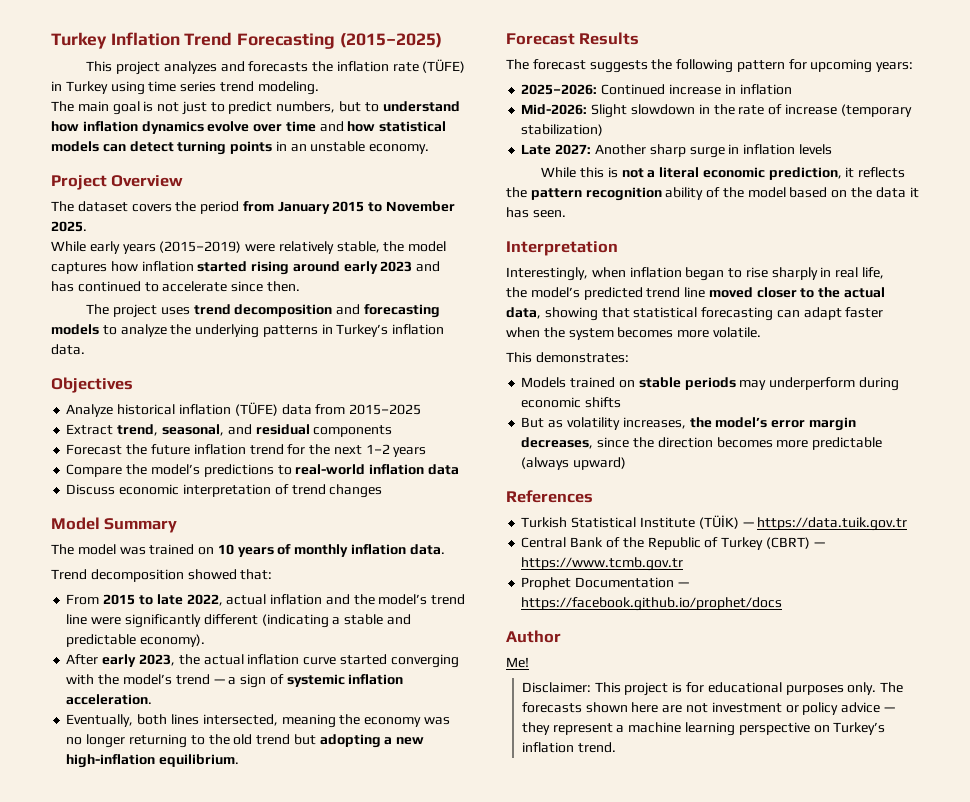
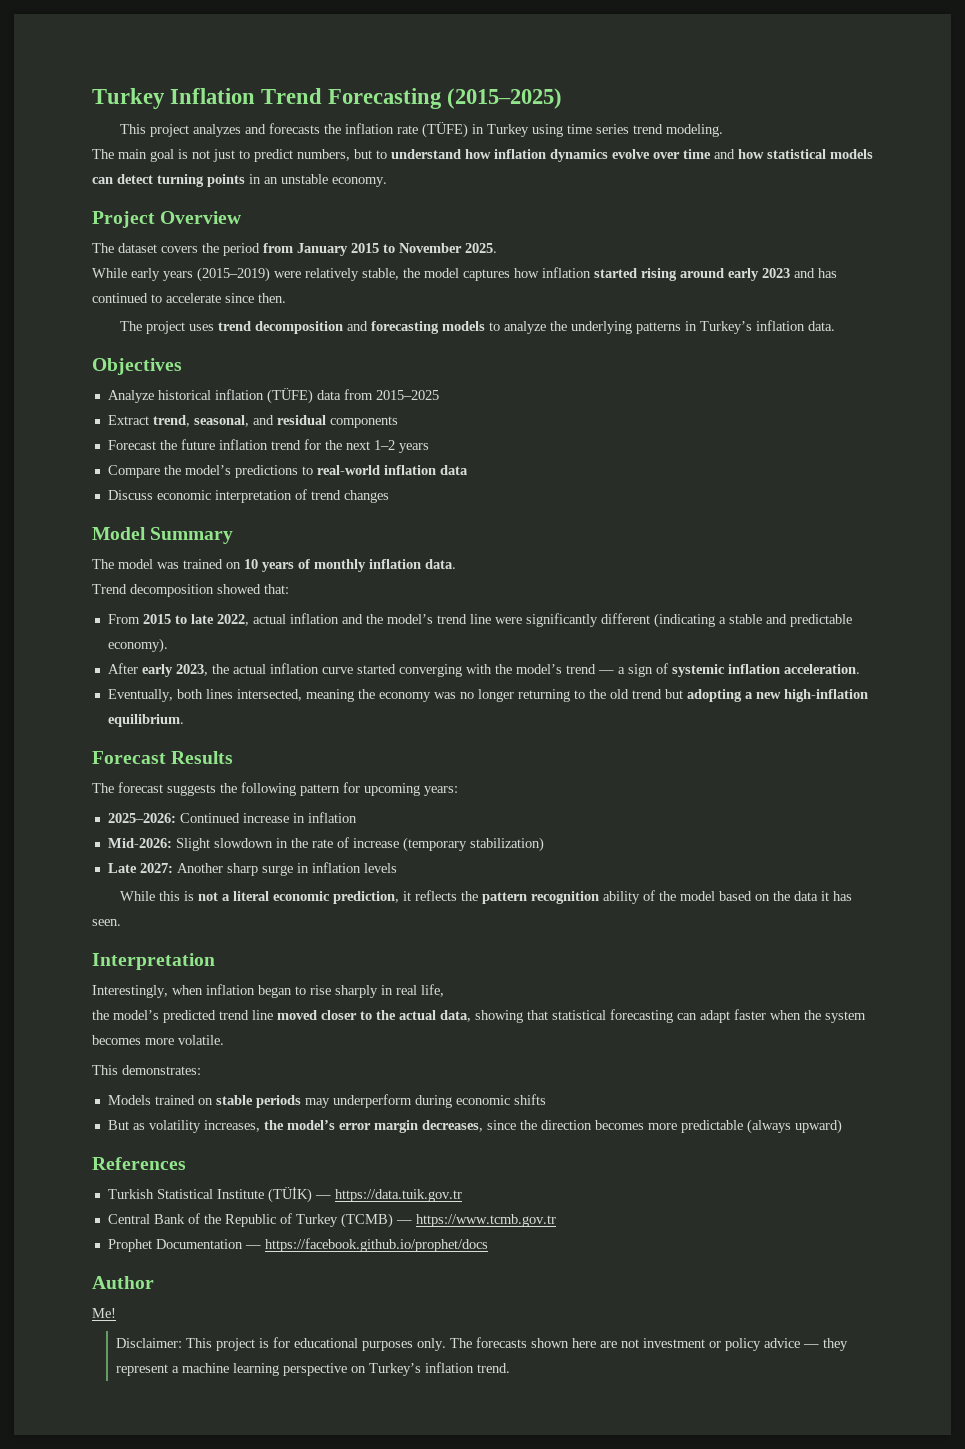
- Central Bank of the Republic of Turkey (CBRT) — https://www.tcmb.gov.tr
+ Central Bank of the Republic of Turkey (TCMB) — https://www.tcmb.gov.tr

